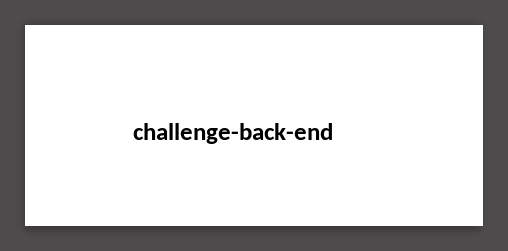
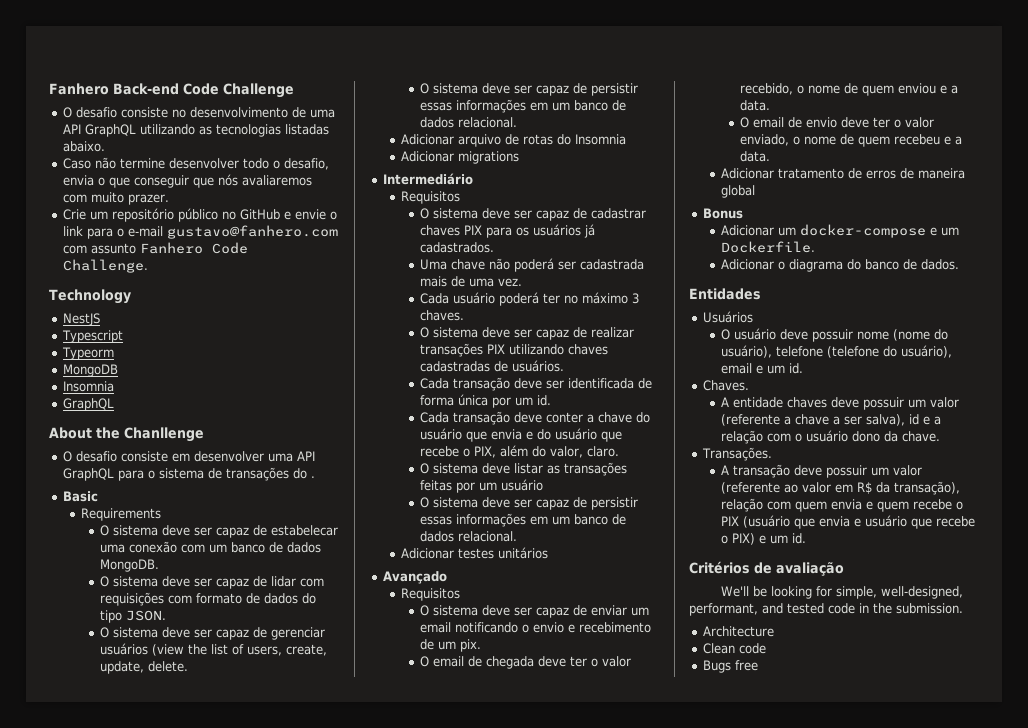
- challenge-back-end
+ Fanhero Back-end Code Challenge
+ O desafio consiste no desenvolvimento de uma API GraphQL utilizando as tecnologias listadas abaixo.
+ Caso não termine desenvolver todo o desafio, envia o que conseguir que nós avaliaremos com muito prazer.
+ Crie um repositório público no GitHub e envie o link para o e-mail gustavo@fanhero.com com assunto Fanhero Code Challenge.
+ Technology
+ NestJS
+ Typescript
+ Typeorm
+ MongoDB
+ Insomnia
+ GraphQL
+ About the Chanllenge
+ O desafio consiste em desenvolver uma API GraphQL para o sistema de transações do .
+ Basic
+ Requirements
+ O sistema deve ser capaz de estabelecar uma conexão com um banco de dados MongoDB.
+ O sistema deve ser capaz de lidar com requisições com formato de dados do tipo JSON.
+ O sistema deve ser capaz de gerenciar usuários (view the list of users, create, update, delete.
+ O sistema deve ser capaz de persistir essas informações em um banco de dados relacional.
+ Adicionar arquivo de rotas do Insomnia
+ Adicionar migrations
+ Intermediário
+ Requisitos
+ O sistema deve ser capaz de cadastrar chaves PIX para os usuários já cadastrados.
+ Uma chave não poderá ser cadastrada mais de uma vez.
+ Cada usuário poderá ter no máximo 3 chaves.
+ O sistema deve ser capaz de realizar transações PIX utilizando chaves cadastradas de usuários.
+ Cada transação deve ser identificada de forma única por um id.
+ Cada transação deve conter a chave do usuário que envia e do usuário que recebe o PIX, além do valor, claro.
+ O sistema deve listar as transações feitas por um usuário
+ O sistema deve ser capaz de persistir essas informações em um banco de dados relacional.
+ Adicionar testes unitários
+ Avançado
+ Requisitos
+ O sistema deve ser capaz de enviar um email notificando o envio e recebimento de um pix.
+ O email de chegada deve ter o valor recebido, o nome de quem enviou e a data.
+ O email de envio deve ter o valor enviado, o nome de quem recebeu e a data.
+ Adicionar tratamento de erros de maneira global
+ Bonus
+ Adicionar um docker-compose e um Dockerfile.
+ Adicionar o diagrama do banco de dados.
+ Entidades
+ Usuários
+ O usuário deve possuir nome (nome do usuário), telefone (telefone do usuário), email e um id.
+ Chaves.
+ A entidade chaves deve possuir um valor (referente a chave a ser salva), id e a relação com o usuário dono da chave.
+ Transações.
+ A transação deve possuir um valor (referente ao valor em R$ da transação), relação com quem envia e quem recebe o PIX (usuário que envia e usuário que recebe o PIX) e um id.
+ Critérios de avaliação
+ We'll be looking for simple, well-designed, performant, and tested code in the submission.
+ Architecture
+ Clean code
+ Bugs free

